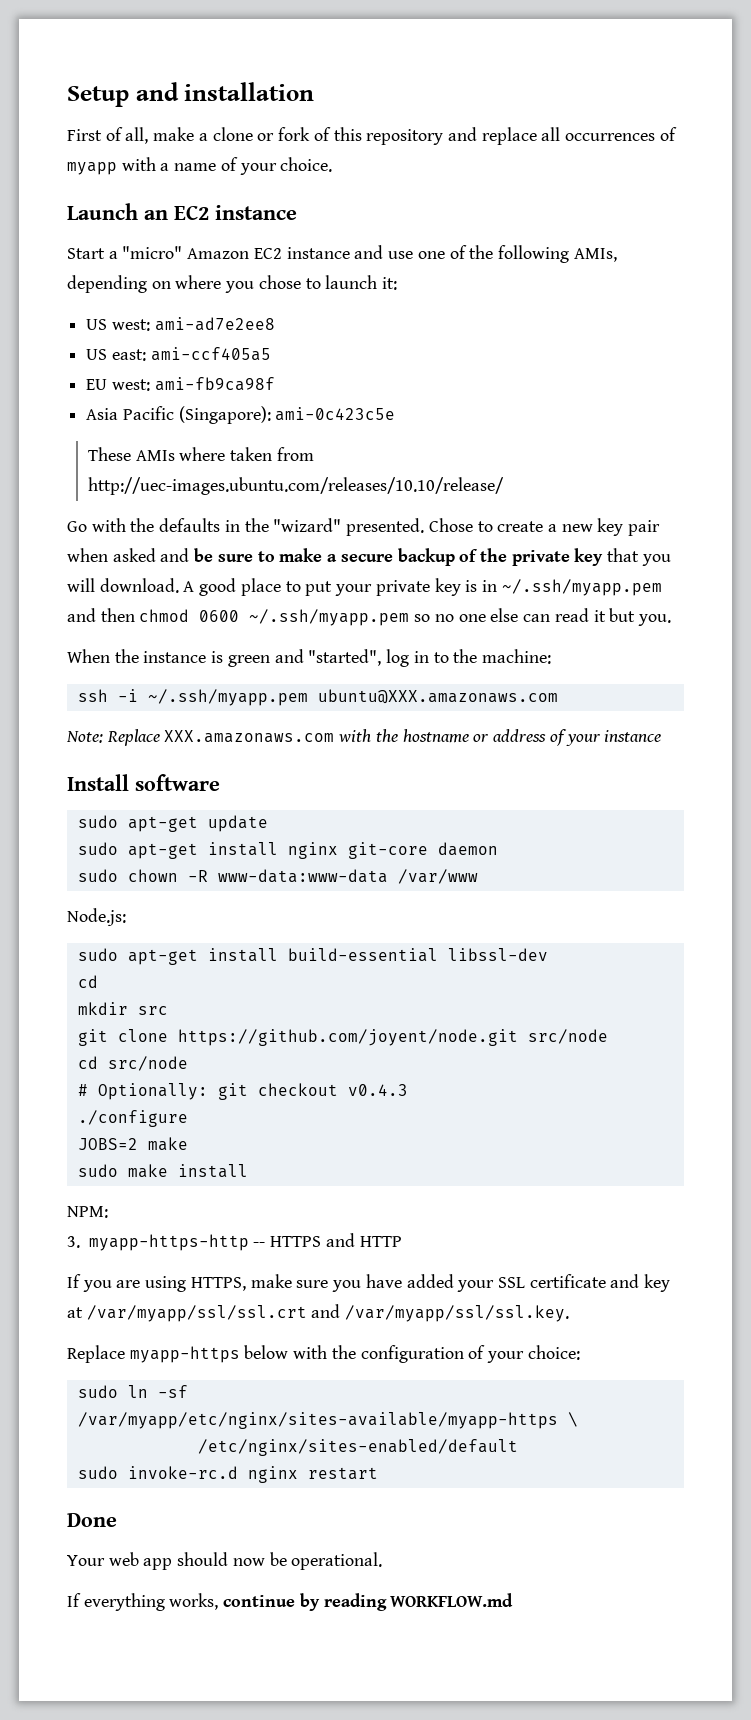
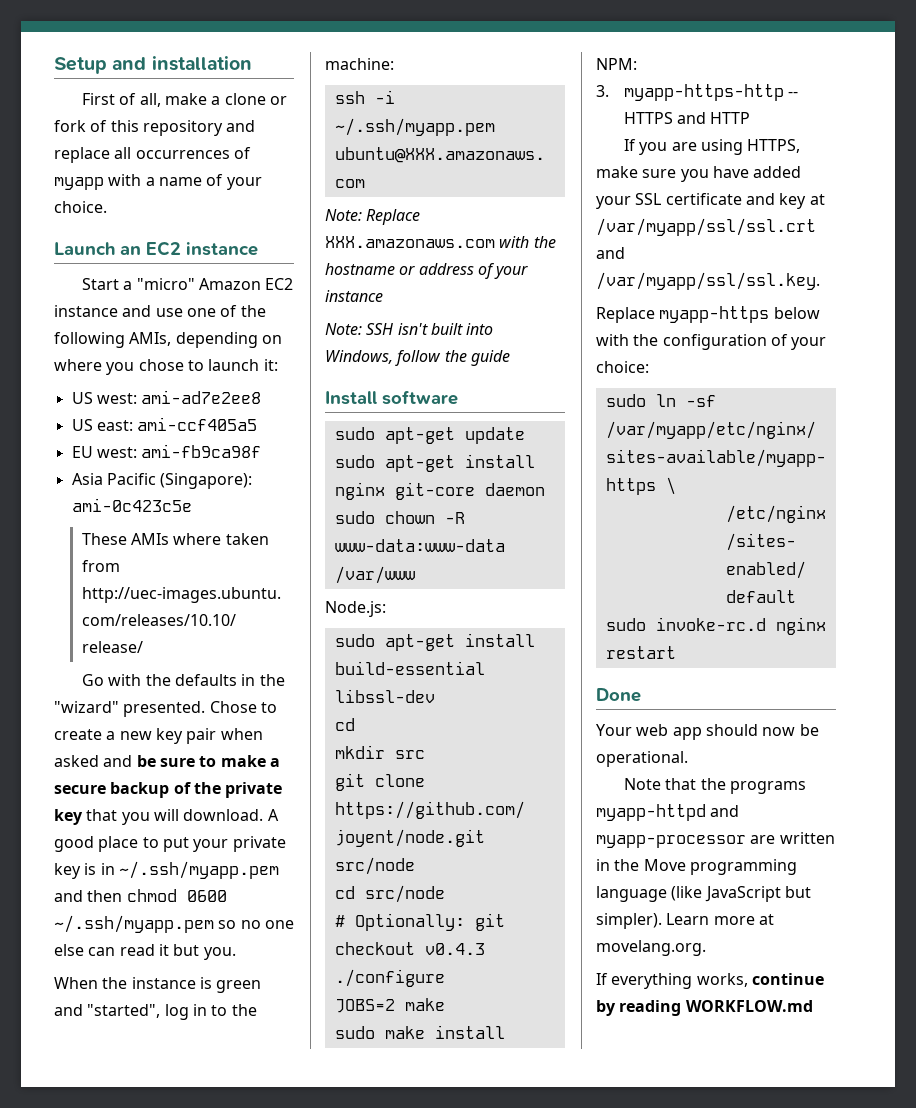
+ Note: SSH isn't built into Windows, follow the guide
+ Note that the programs myapp-httpd and myapp-processor are written in the Move programming language (like JavaScript but simpler). Learn more at movelang.org.

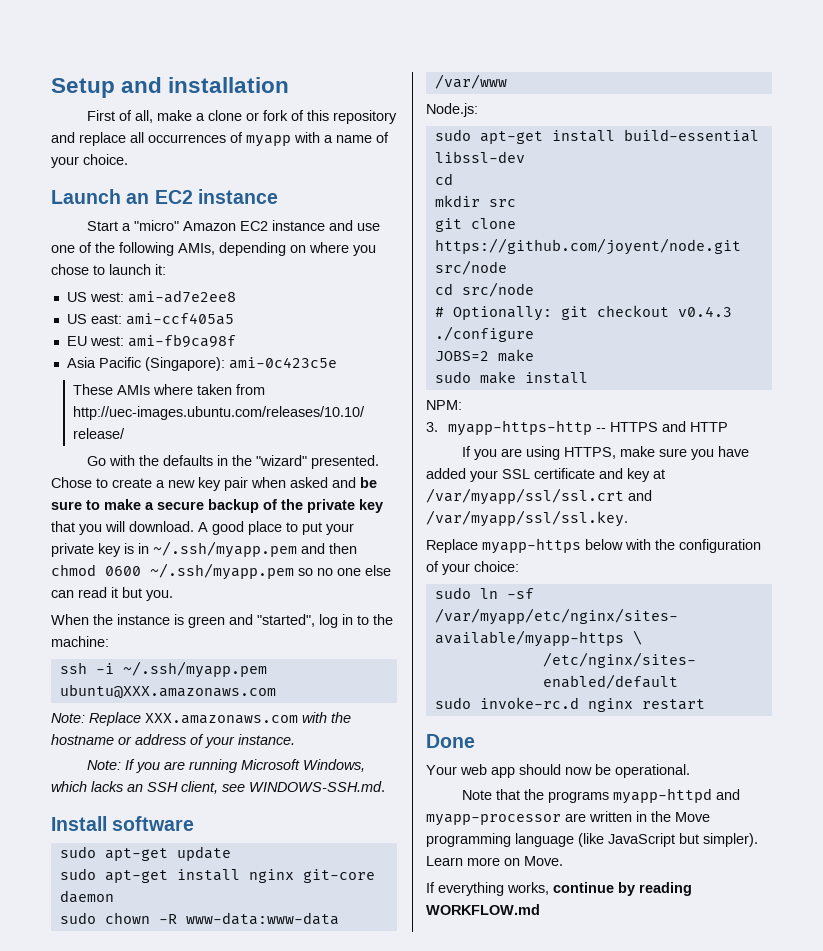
- Note: Replace XXX.amazonaws.com with the hostname or address of your instance
- Note: SSH isn't built into Windows, follow the guide
+ Note: Replace XXX.amazonaws.com with the hostname or address of your instance.
+ Note: If you are running Microsoft Windows, which lacks an SSH client, see WINDOWS-SSH.md.
- Learn more at movelang.org.
+ Learn more on Move.

